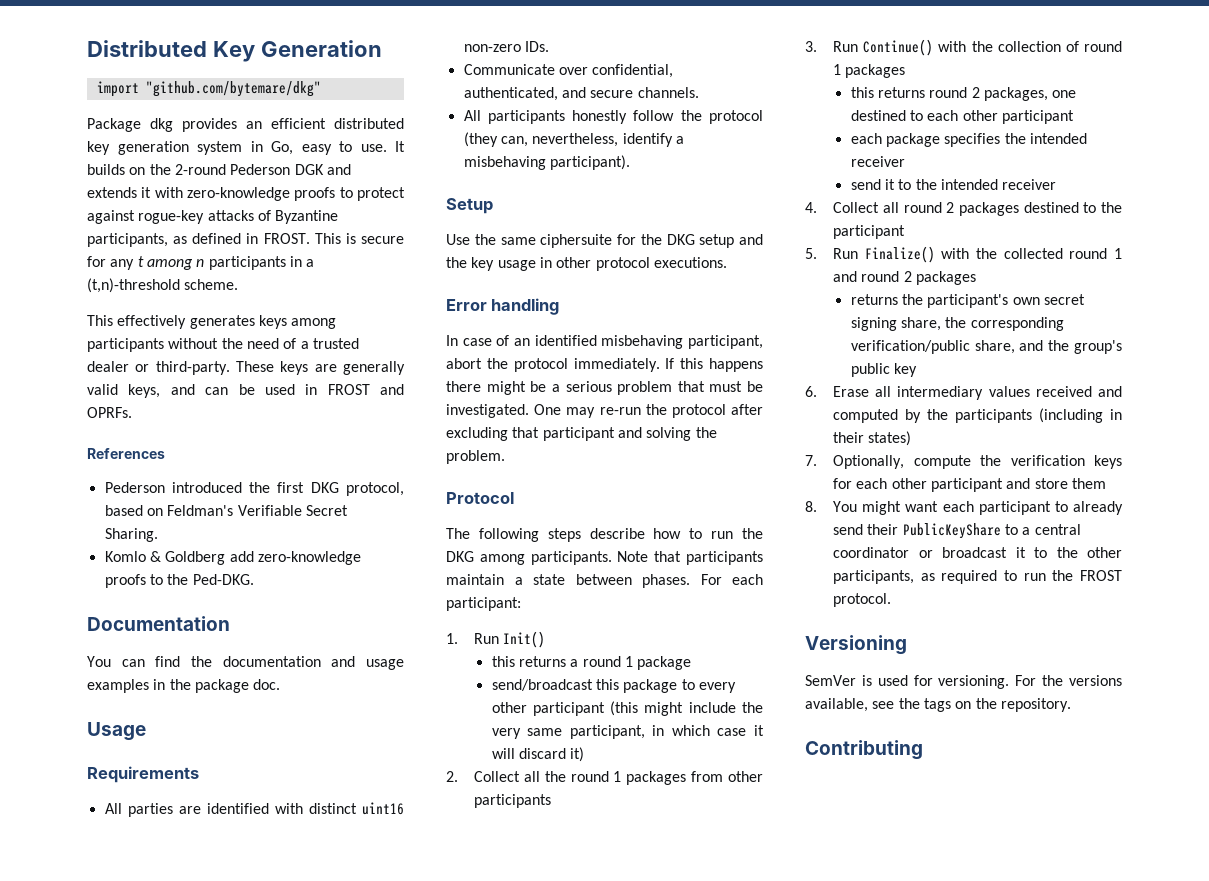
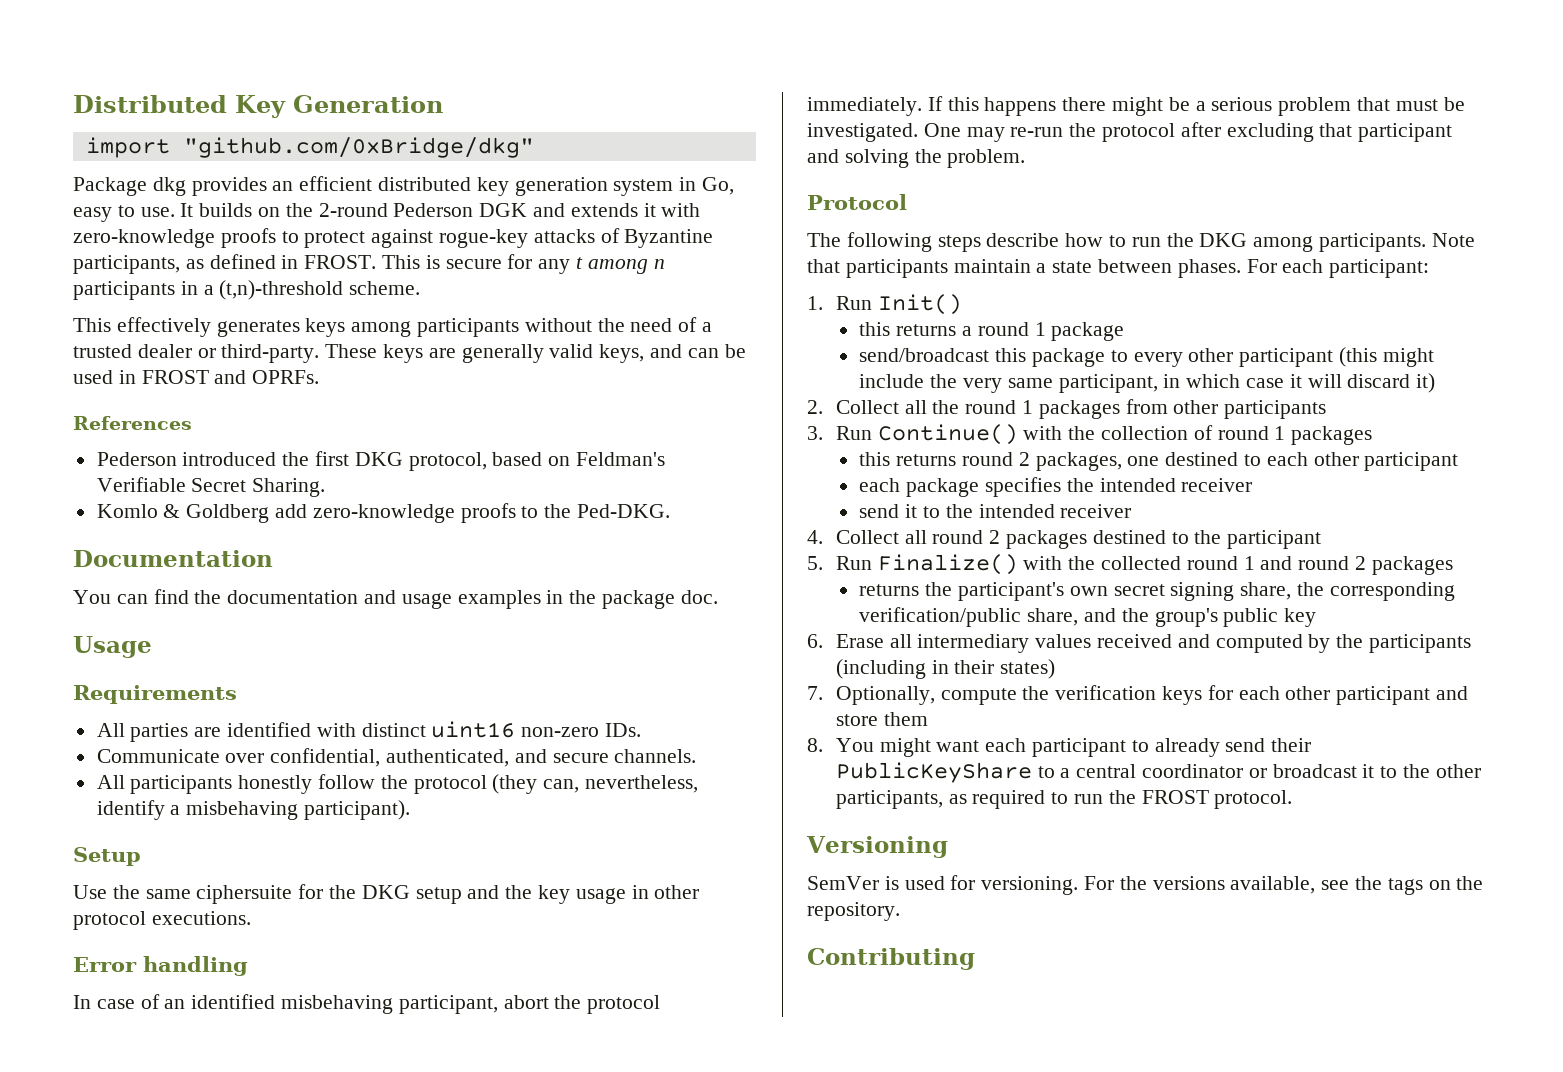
- import "github.com/bytemare/dkg"
+ import "github.com/0xBridge/dkg"

